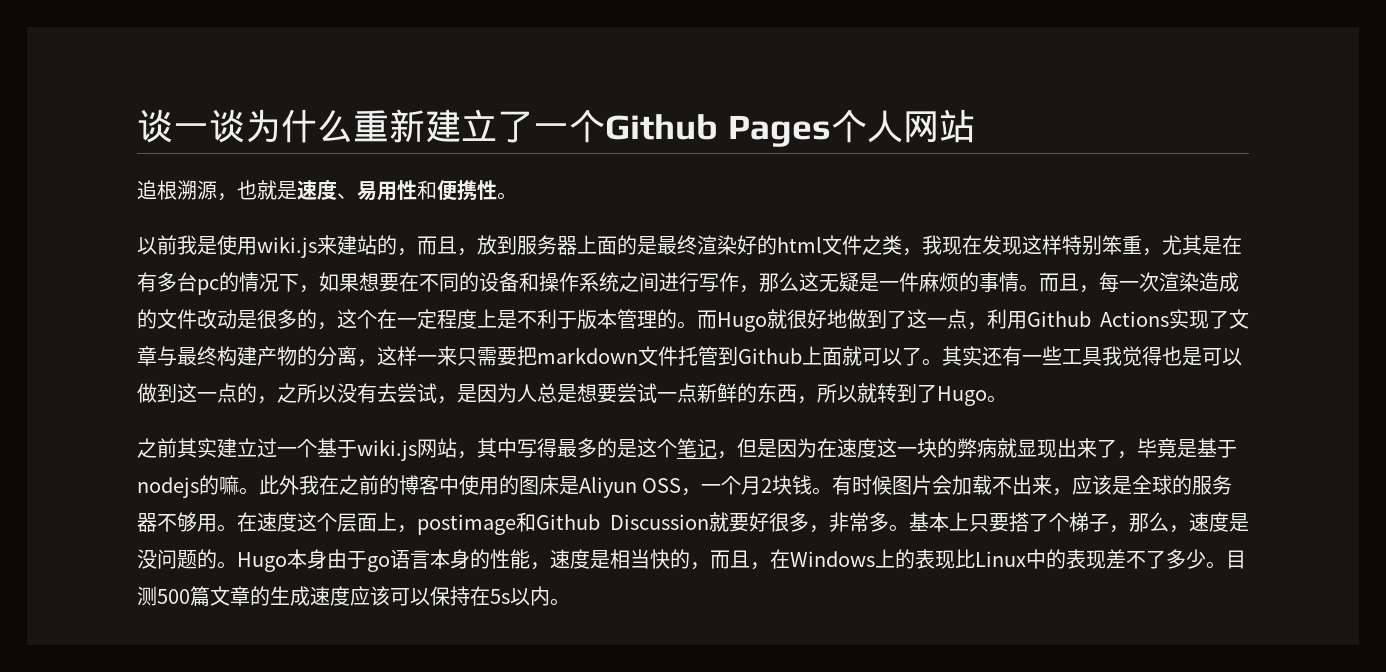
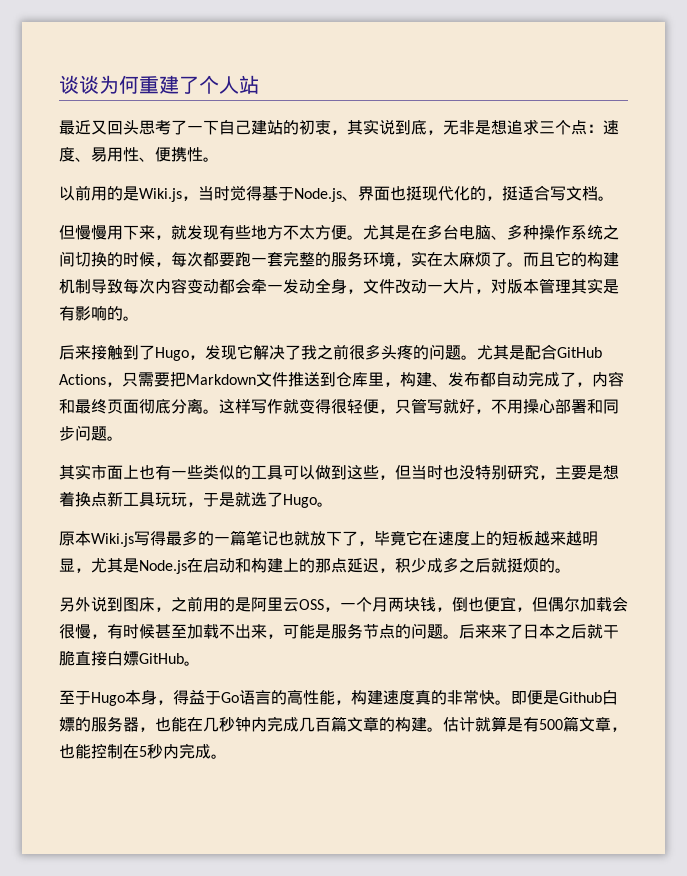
- 谈一谈为什么重新建立了一个Github Pages个人网站
- 追根溯源，也就是速度、易用性和便携性。
+ 谈谈为何重建了个人站
+ 最近又回头思考了一下自己建站的初衷，其实说到底，无非是想追求三个点：速度、易用性、便携性。
- 以前我是使用wiki.js来建站的，而且，放到服务器上面的是最终渲染好的html文件之类，我现在发现这样特别笨重，尤其是在有多台pc的情况下，如果想要在不同的设备和操作系统之间进行写作，那么这无疑是一件麻烦的事情。而且，每一次渲染造成的文件改动是很多的，这个在一定程度上是不利于版本管理的。而Hugo就很好地做到了这一点，利用Github Actions实现了文章与最终构建产物的分离，这样一来只需要把markdown文件托管到Github上面就可以了。其实还有一些工具我觉得也是可以做到这一点的，之所以没有去尝试，是因为人总是想要尝试一点新鲜的东西，所以就转到了Hugo。
- 之前其实建立过一个基于wiki.js网站，其中写得最多的是这个笔记，但是因为在速度这一块的弊病就显现出来了，毕竟是基于nodejs的嘛。此外我在之前的博客中使用的图床是Aliyun OSS，一个月2块钱。有时候图片会加载不出来，应该是全球的服务器不够用。在速度这个层面上，postimage和Github Discussion就要好很多，非常多。基本上只要搭了个梯子，那么，速度是没问题的。Hugo本身由于go语言本身的性能，速度是相当快的，而且，在Windows上的表现比Linux中的表现差不了多少。目测500篇文章的生成速度应该可以保持在5s以内。
+ 以前用的是Wiki.js，当时觉得基于Node.js、界面也挺现代化的，挺适合写文档。
+ 但慢慢用下来，就发现有些地方不太方便。尤其是在多台电脑、多种操作系统之间切换的时候，每次都要跑一套完整的服务环境，实在太麻烦了。而且它的构建机制导致每次内容变动都会牵一发动全身，文件改动一大片，对版本管理其实是有影响的。
+ 后来接触到了Hugo，发现它解决了我之前很多头疼的问题。尤其是配合GitHub Actions，只需要把Markdown文件推送到仓库里，构建、发布都自动完成了，内容和最终页面彻底分离。这样写作就变得很轻便，只管写就好，不用操心部署和同步问题。
+ 其实市面上也有一些类似的工具可以做到这些，但当时也没特别研究，主要是想着换点新工具玩玩，于是就选了Hugo。
+ 原本Wiki.js写得最多的一篇笔记也就放下了，毕竟它在速度上的短板越来越明显，尤其是Node.js在启动和构建上的那点延迟，积少成多之后就挺烦的。
+ 另外说到图床，之前用的是阿里云OSS，一个月两块钱，倒也便宜，但偶尔加载会很慢，有时候甚至加载不出来，可能是服务节点的问题。后来来了日本之后就干脆直接白嫖GitHub。
+ 至于Hugo本身，得益于Go语言的高性能，构建速度真的非常快。即便是Github白嫖的服务器，也能在几秒钟内完成几百篇文章的构建。估计就算是有500篇文章，也能控制在5秒内完成。

